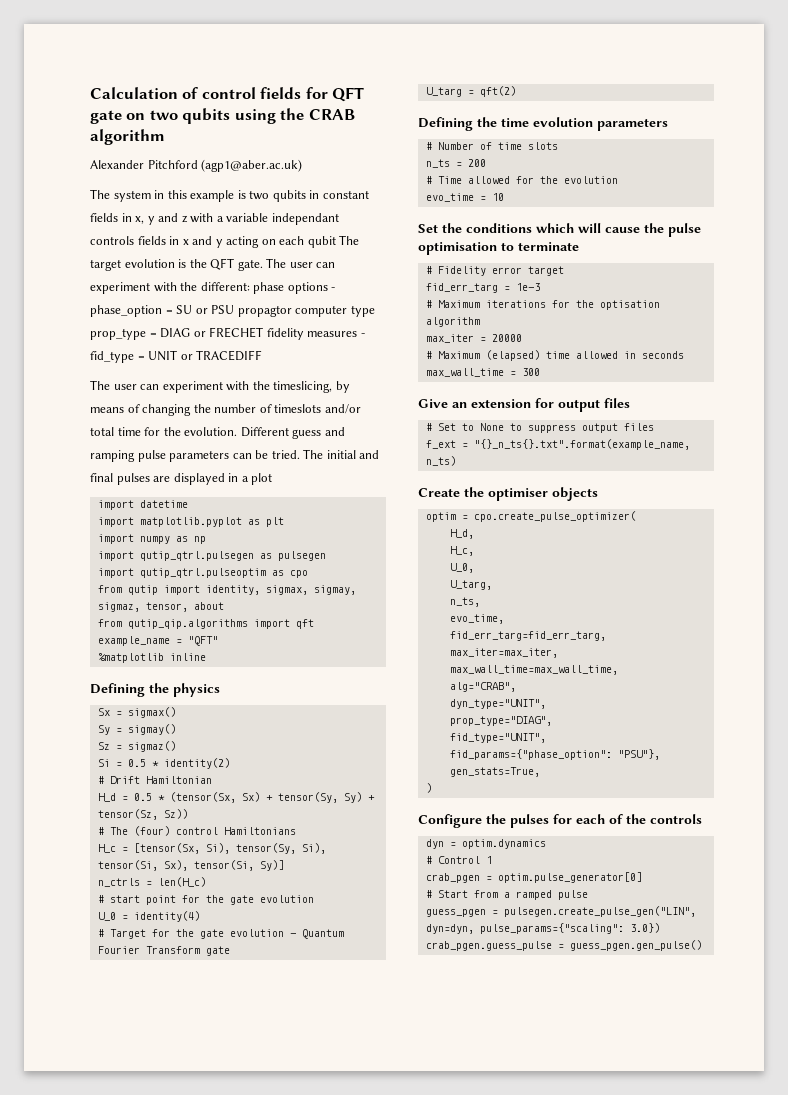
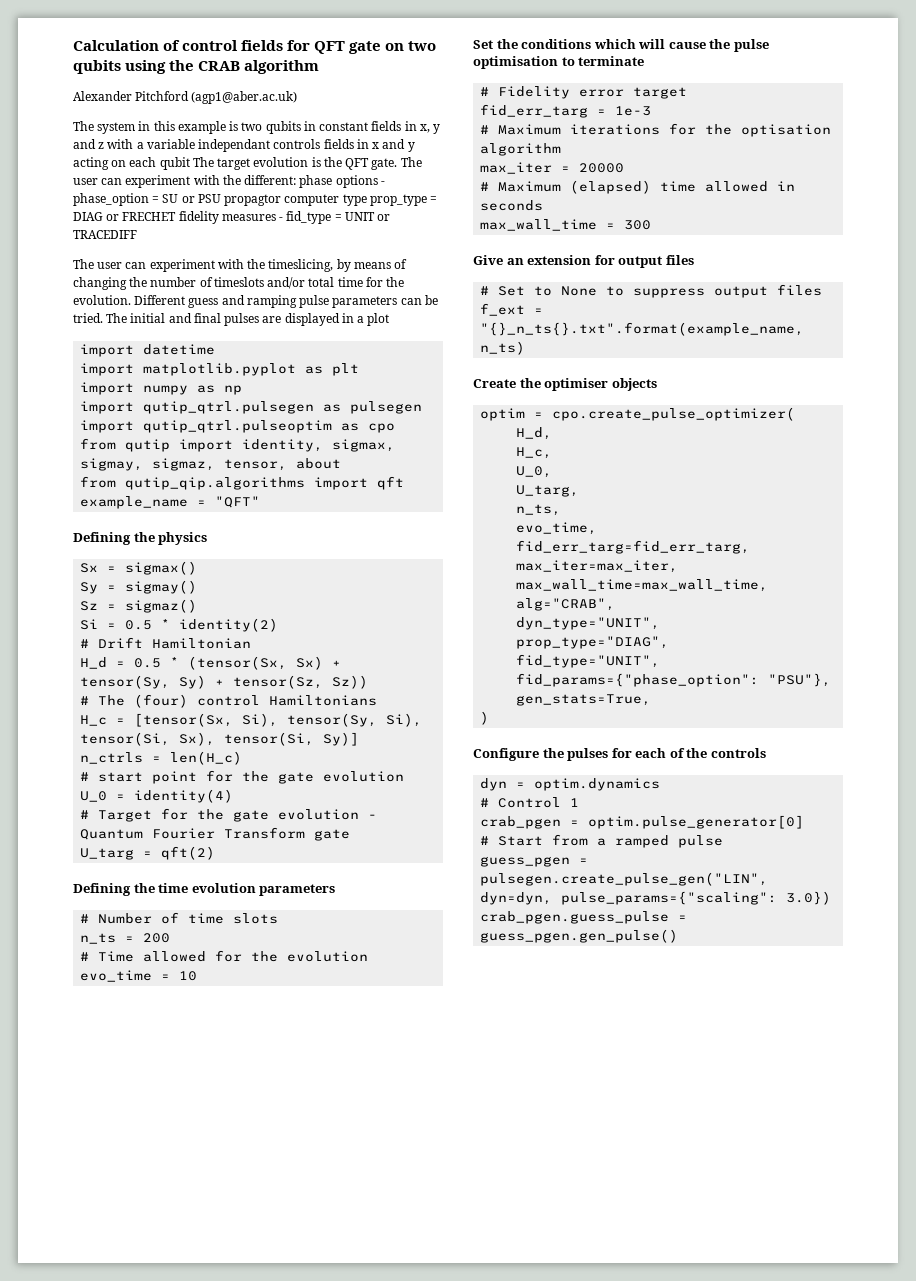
- %matplotlib inline

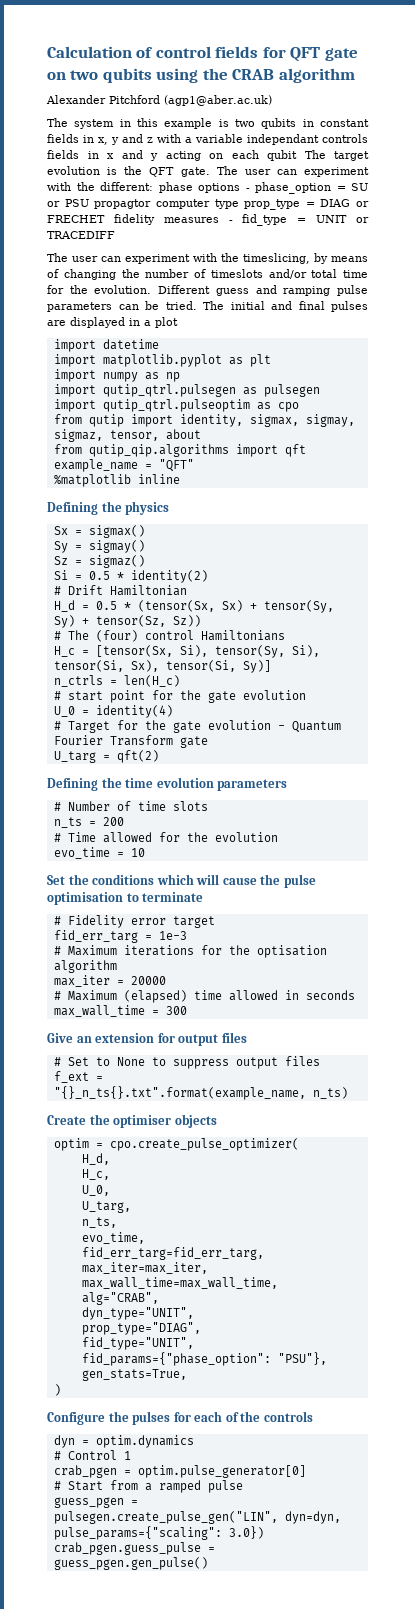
+ %matplotlib inline

